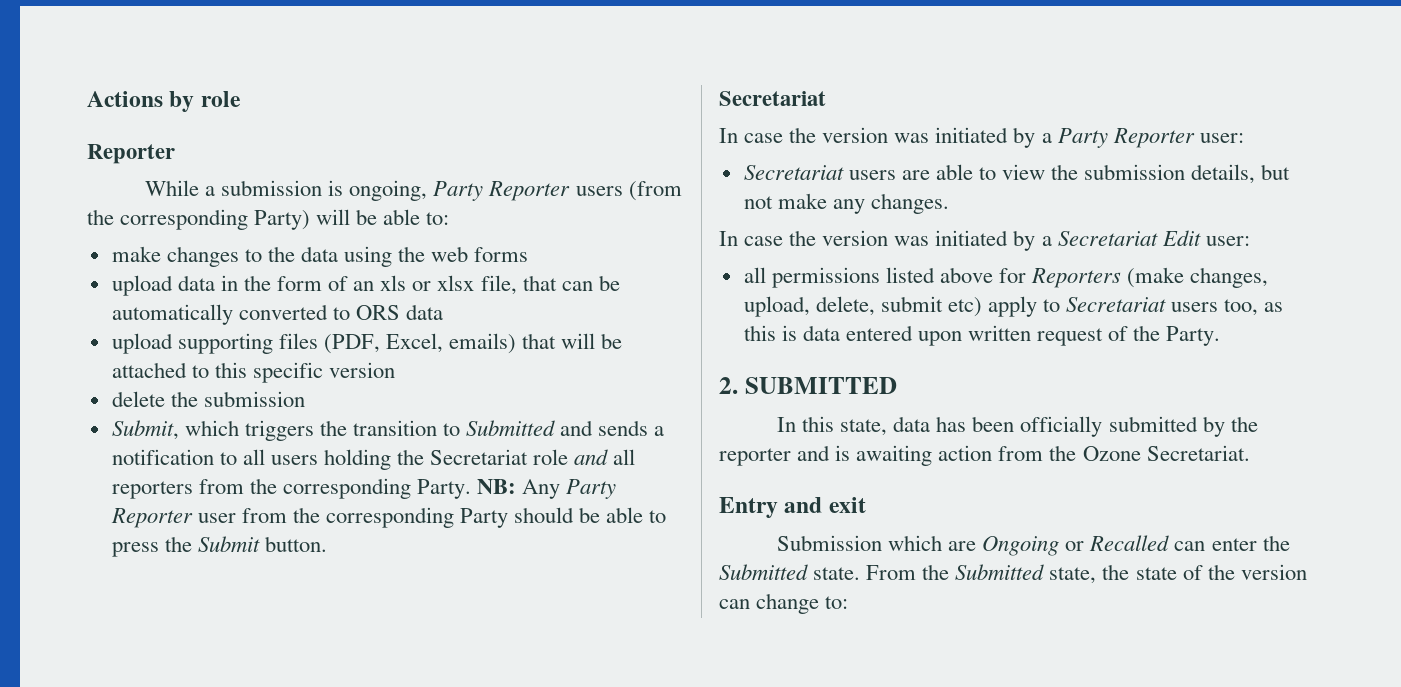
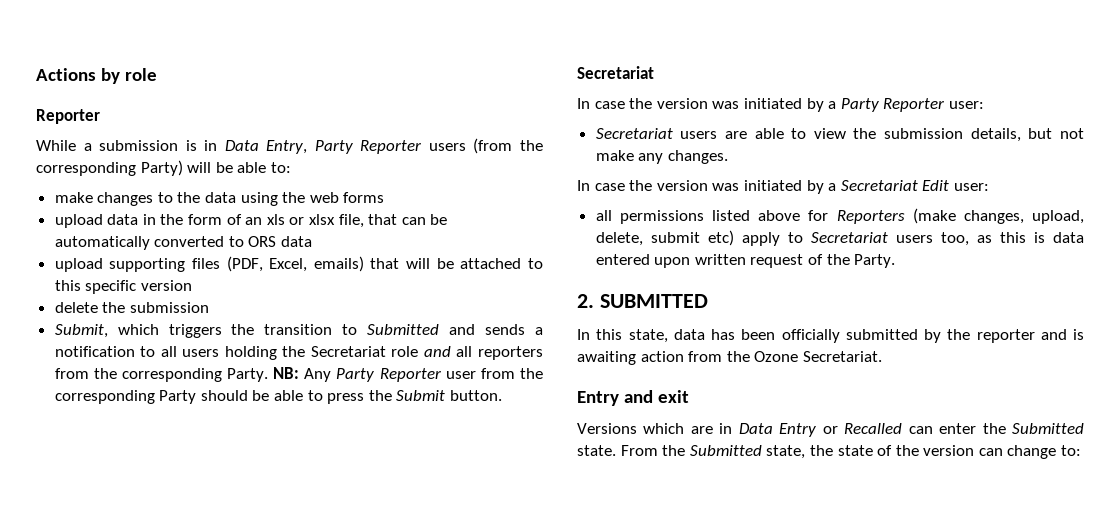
- While a submission is ongoing, Party Reporter users (from the corresponding Party) will be able to:
+ While a submission is in Data Entry, Party Reporter users (from the corresponding Party) will be able to:
- Submission which are Ongoing or Recalled can enter the Submitted state.
+ Versions which are in Data Entry or Recalled can enter the Submitted state.

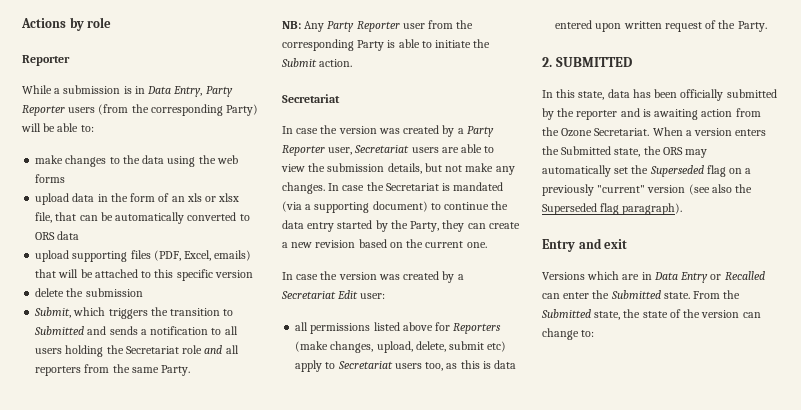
- Submit, which triggers the transition to Submitted and sends a notification to all users holding the Secretariat role and all reporters from the corresponding Party. NB: Any Party Reporter user from the corresponding Party should be able to press the Submit button.
+ Submit, which triggers the transition to Submitted and sends a notification to all users holding the Secretariat role and all reporters from the same Party.
+ NB: Any Party Reporter user from the corresponding Party is able to initiate the Submit action.
- In case the version was initiated by a Party Reporter user:
- Secretariat users are able to view the submission details, but not make any changes.
- In case the version was initiated by a Secretariat Edit user:
+ In case the version was created by a Party Reporter user, Secretariat users are able to view the submission details, but not make any changes. In case the Secretariat is mandated (via a supporting document) to continue the data entry started by the Party, they can create a new revision based on the current one.
+ In case the version was created by a Secretariat Edit user:
+ When a version enters the Submitted state, the ORS may automatically set the Superseded flag on a previously "current" version (see also the Superseded flag paragraph).

